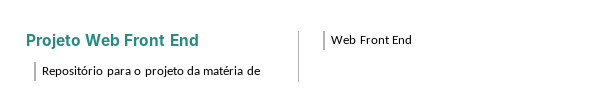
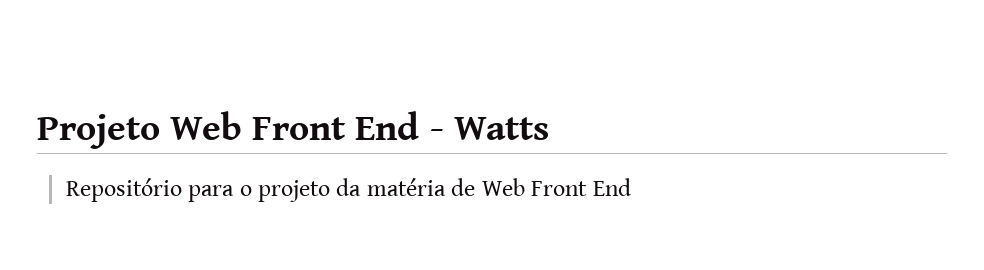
- Projeto Web Front End
+ Projeto Web Front End - Watts

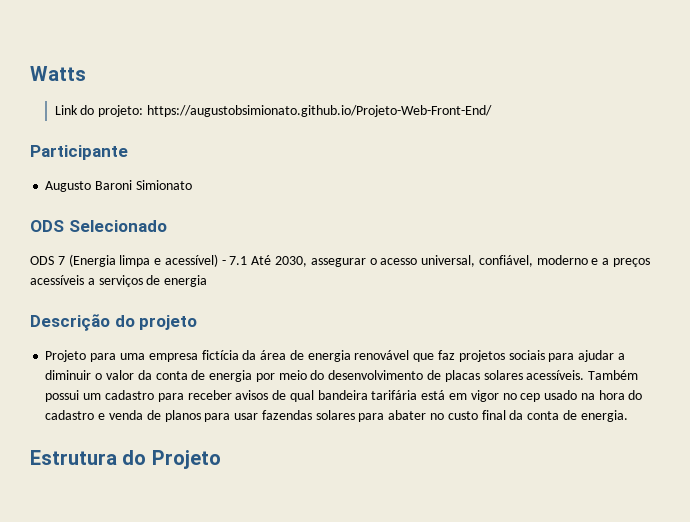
- Projeto Web Front End - Watts
- Repositório para o projeto da matéria de Web Front End
+ Watts
+ Link do projeto: https://augustobsimionato.github.io/Projeto-Web-Front-End/
+ Participante
+ Augusto Baroni Simionato
+ ODS Selecionado
+ ODS 7 (Energia limpa e acessível) - 7.1 Até 2030, assegurar o acesso universal, confiável, moderno e a preços acessíveis a serviços de energia
+ Descrição do projeto
+ Projeto para uma empresa fictícia da área de energia renovável que faz projetos sociais para ajudar a diminuir o valor da conta de energia por meio do desenvolvimento de placas solares acessíveis. Também possui um cadastro para receber avisos de qual bandeira tarifária está em vigor no cep usado na hora do cadastro e venda de planos para usar fazendas solares para abater no custo final da conta de energia.
+ Estrutura do Projeto

